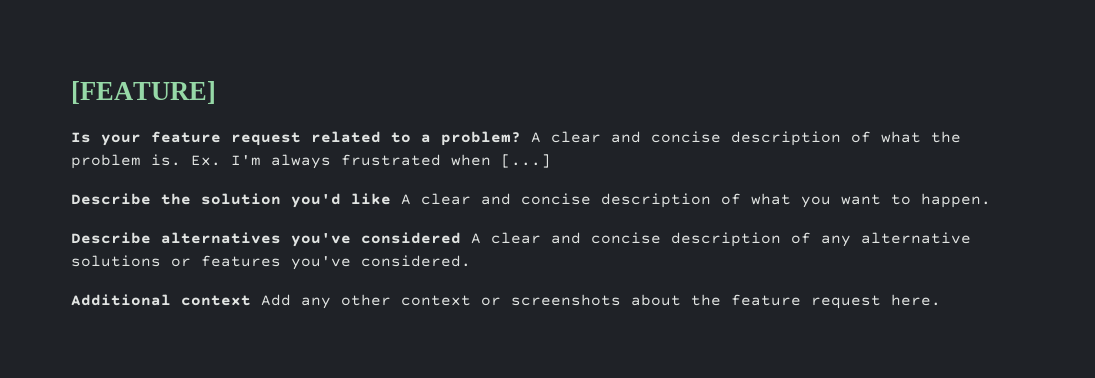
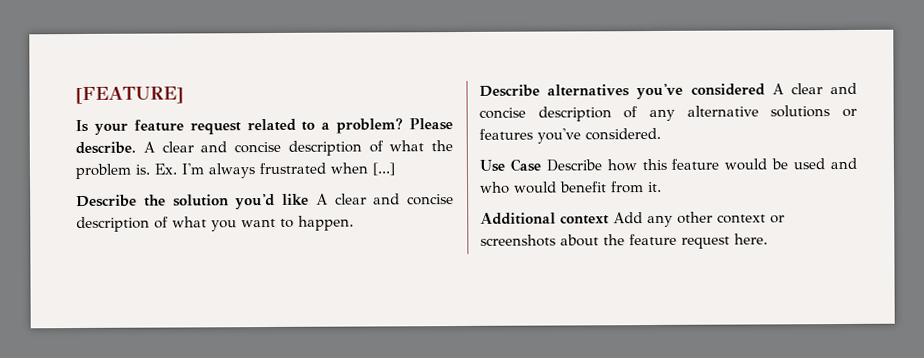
+ Please describe.
+ Use Case Describe how this feature would be used and who would benefit from it.

